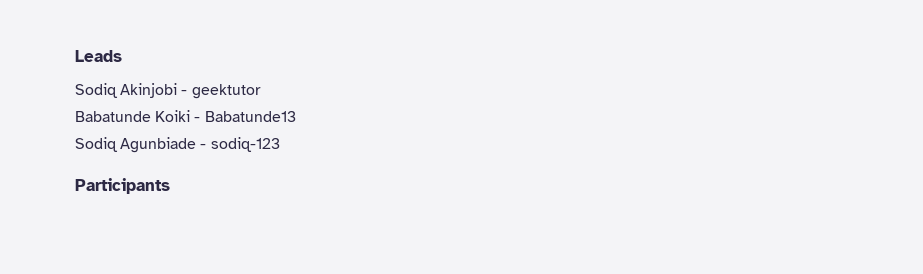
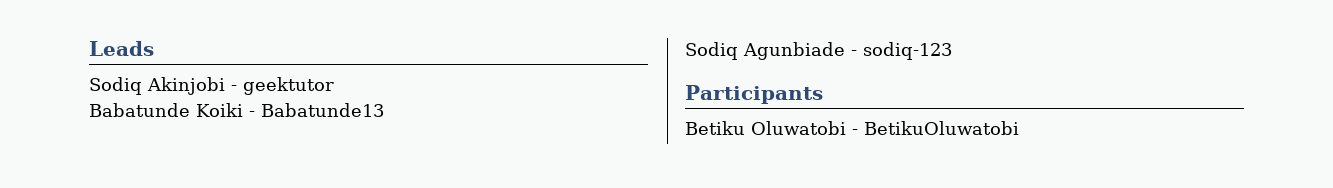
+ Betiku Oluwatobi - BetikuOluwatobi

